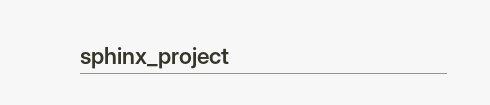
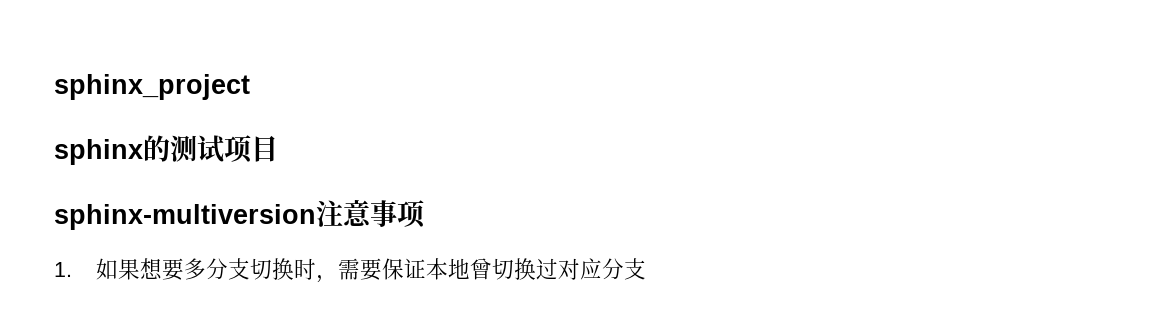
+ sphinx的测试项目
+ sphinx-multiversion注意事项
+ 1.如果想要多分支切换时，需要保证本地曾切换过对应分支

